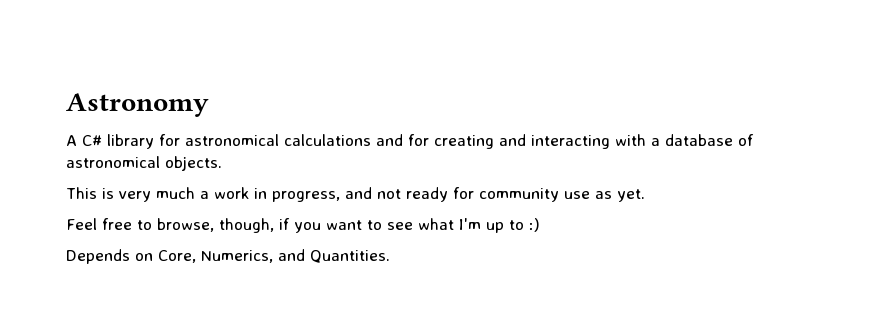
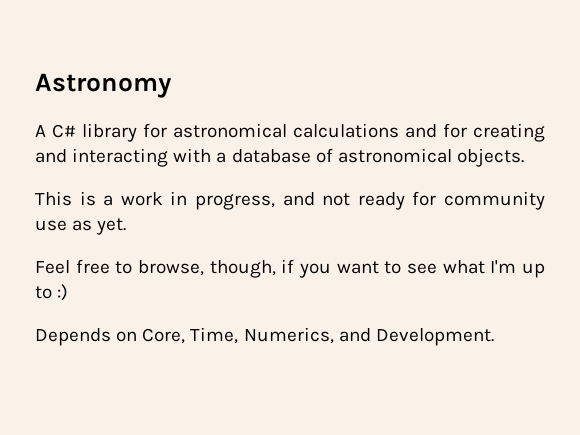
- This is very much a work in progress, and not ready for community use as yet.
+ This is a work in progress, and not ready for community use as yet.
- Depends on Core, Numerics, and Quantities.
+ Depends on Core, Time, Numerics, and Development.

